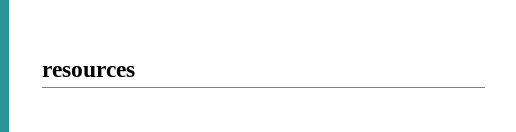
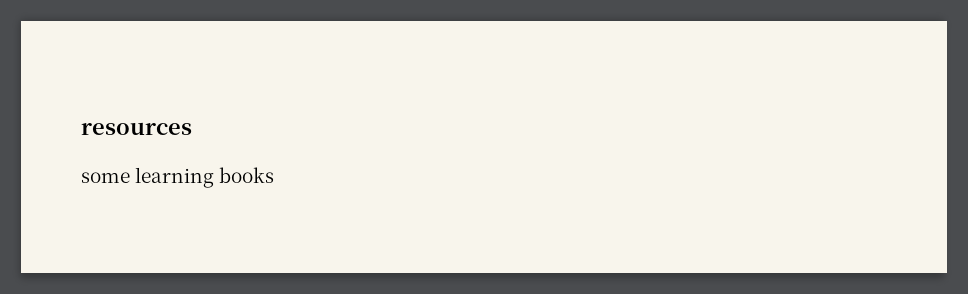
+ some learning books

